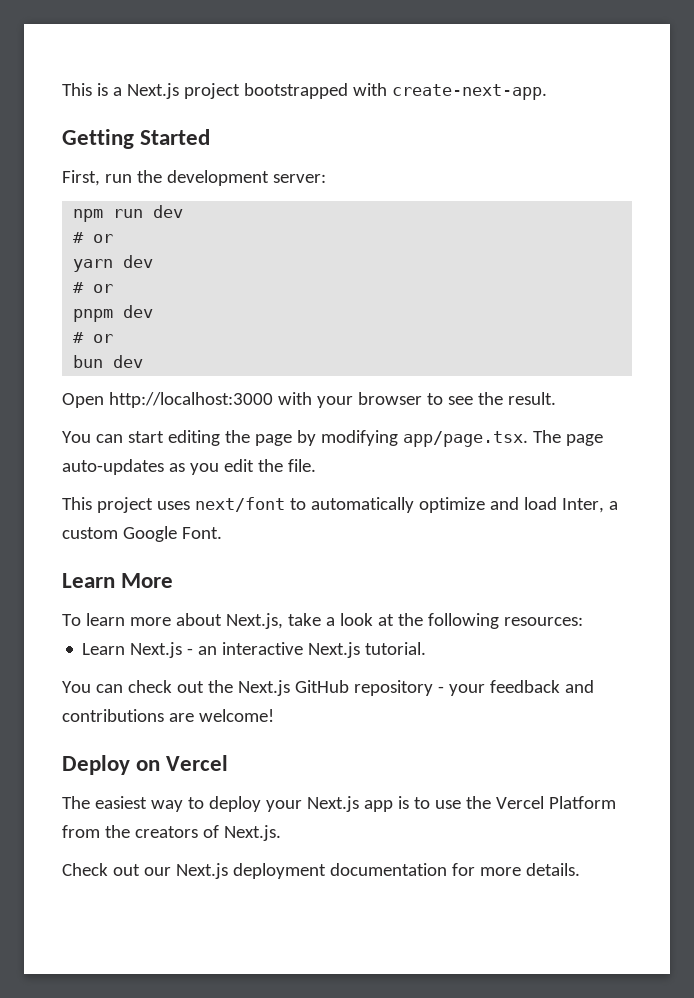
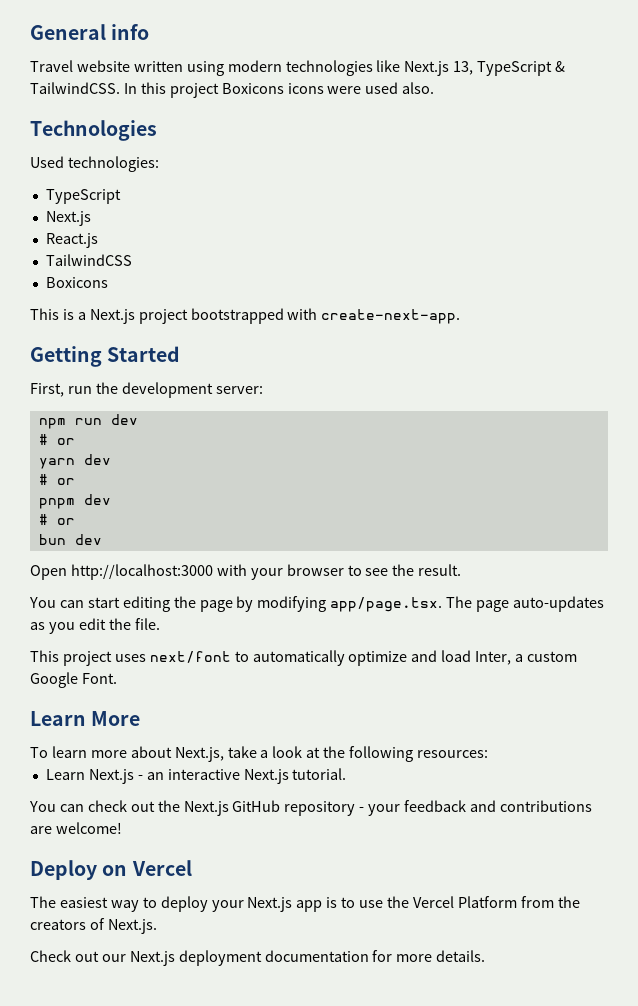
+ General info
+ Travel website written using modern technologies like Next.js 13, TypeScript & TailwindCSS. In this project Boxicons icons were used also.
+ Technologies
+ Used technologies:
+ TypeScript
+ Next.js
+ React.js
+ TailwindCSS
+ Boxicons

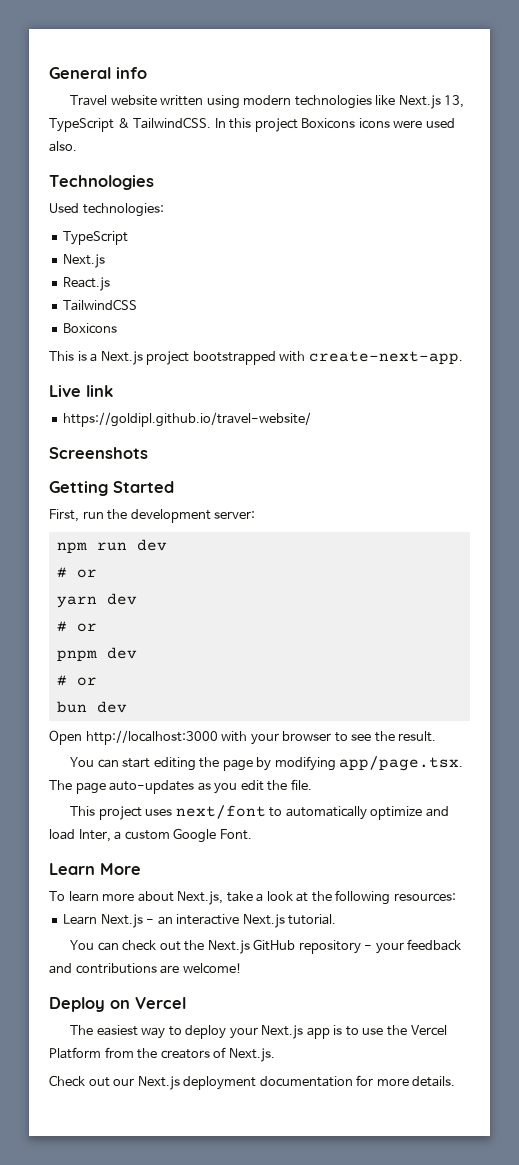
+ Live link
+ https://goldipl.github.io/travel-website/
+ Screenshots

